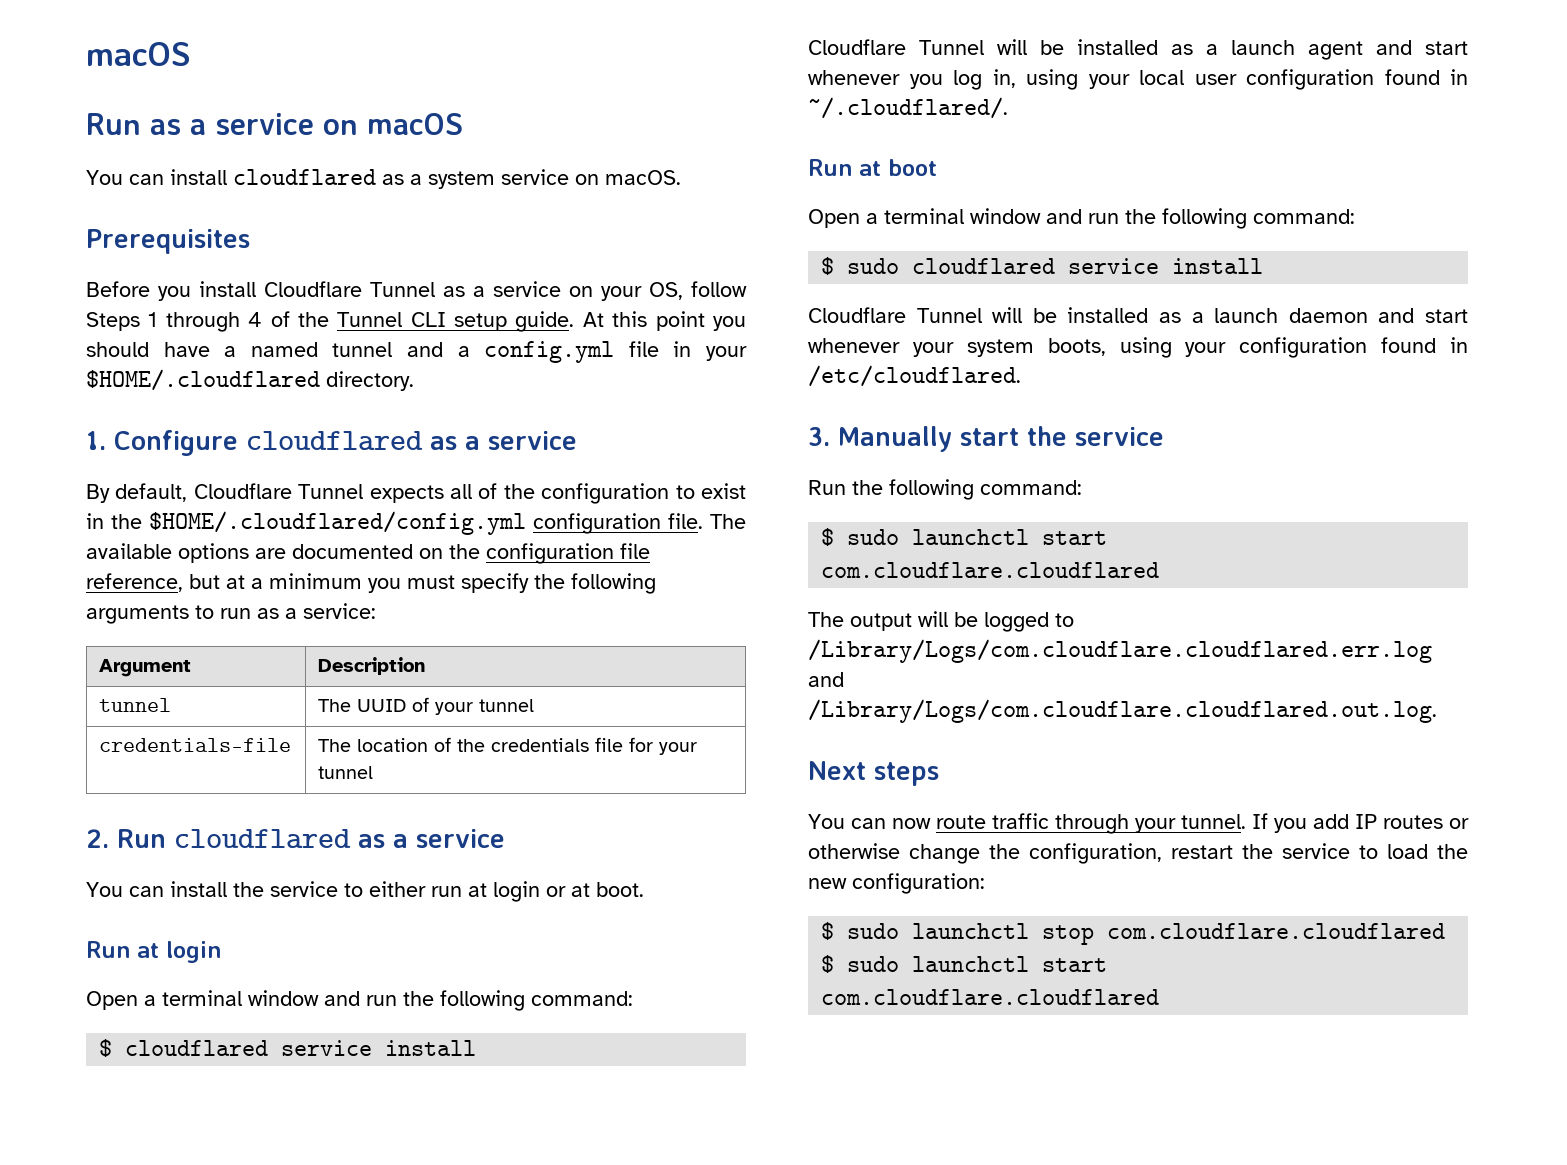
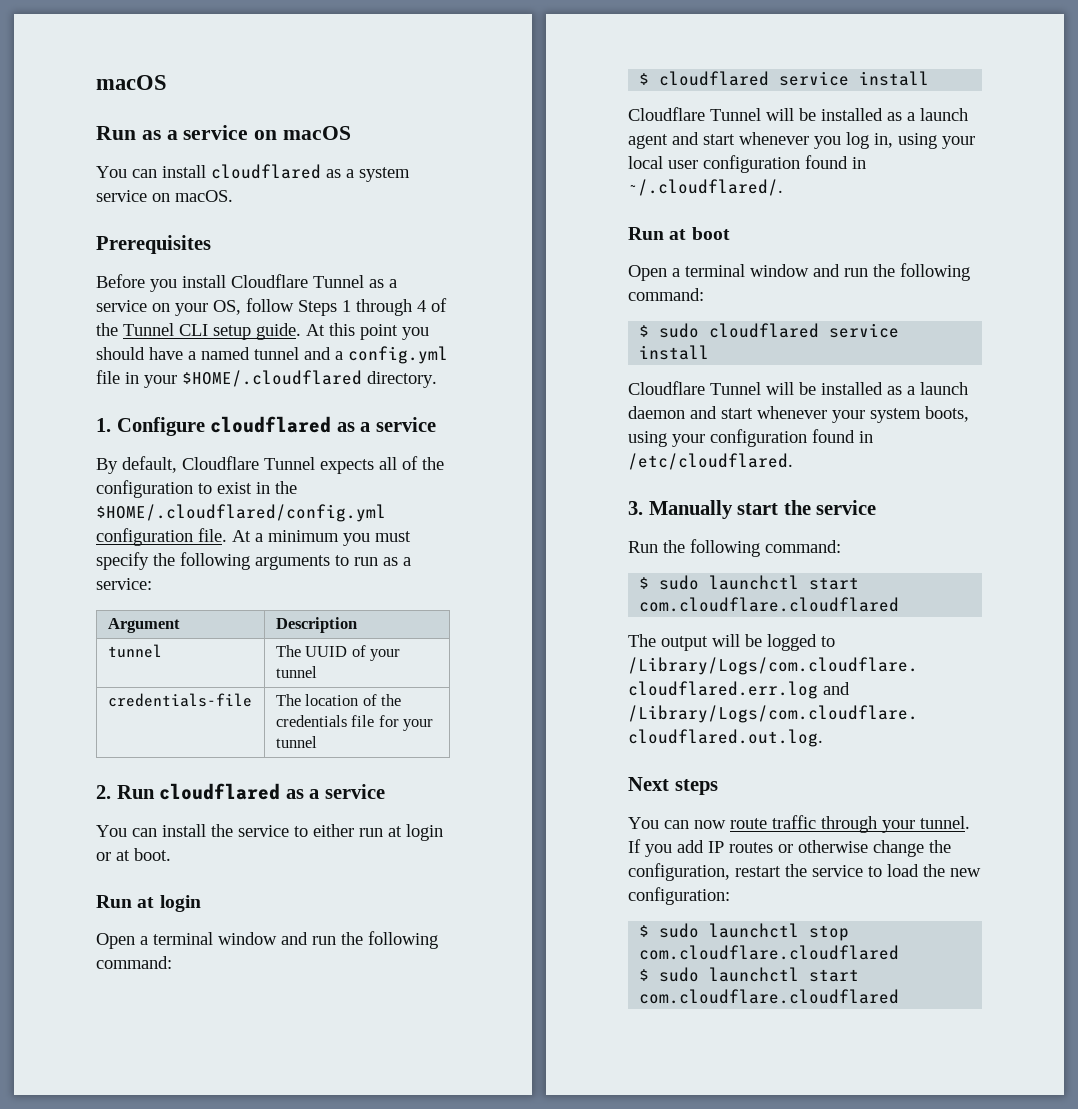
- The available options are documented on the configuration file reference, but at a minimum you must specify the following arguments to run as a service:
+ At a minimum you must specify the following arguments to run as a service:

